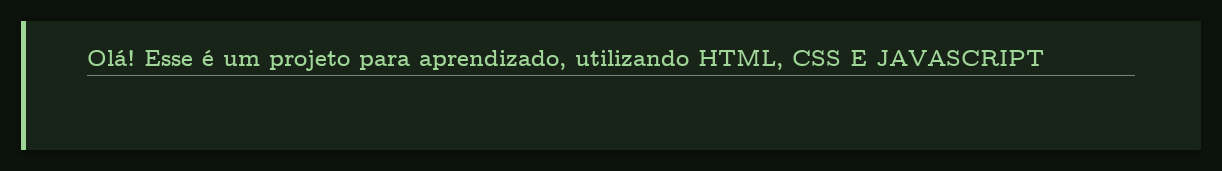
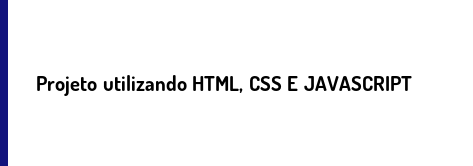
- Olá! Esse é um projeto para aprendizado, utilizando HTML, CSS E JAVASCRIPT
+ Projeto utilizando HTML, CSS E JAVASCRIPT

